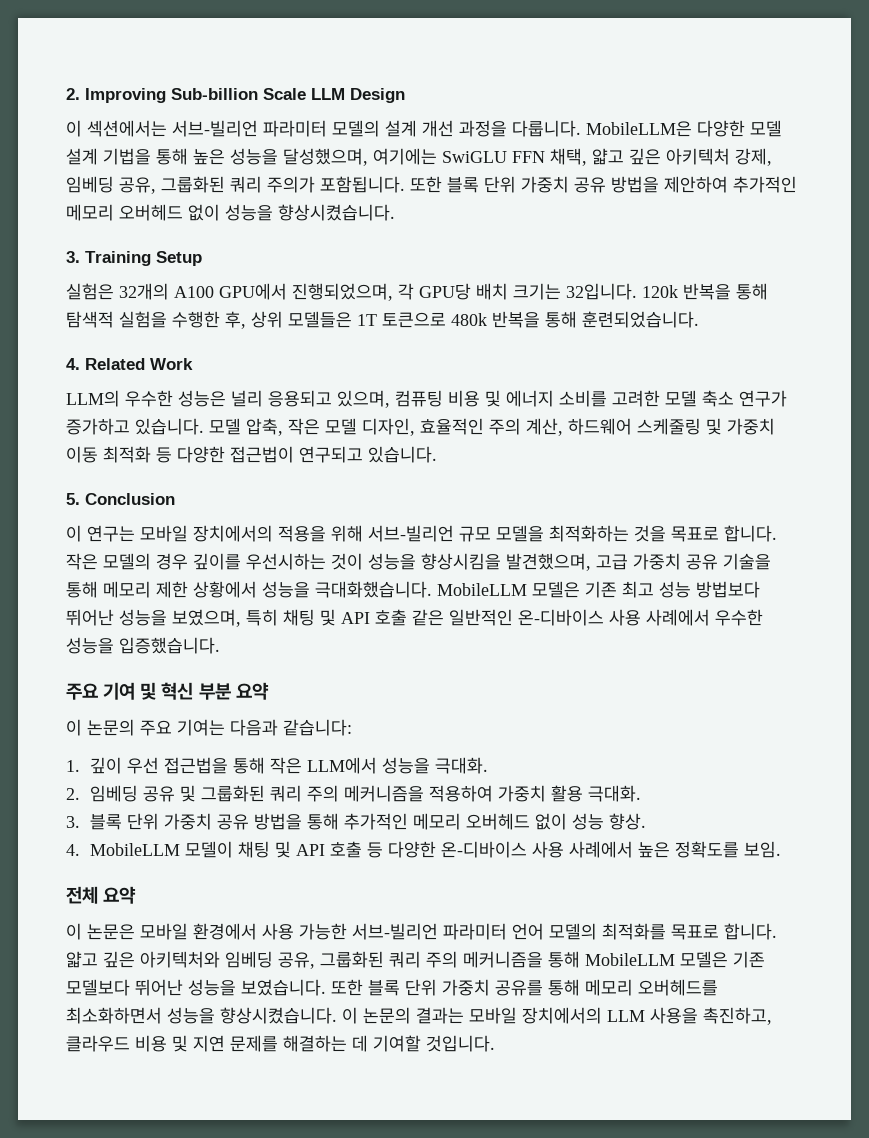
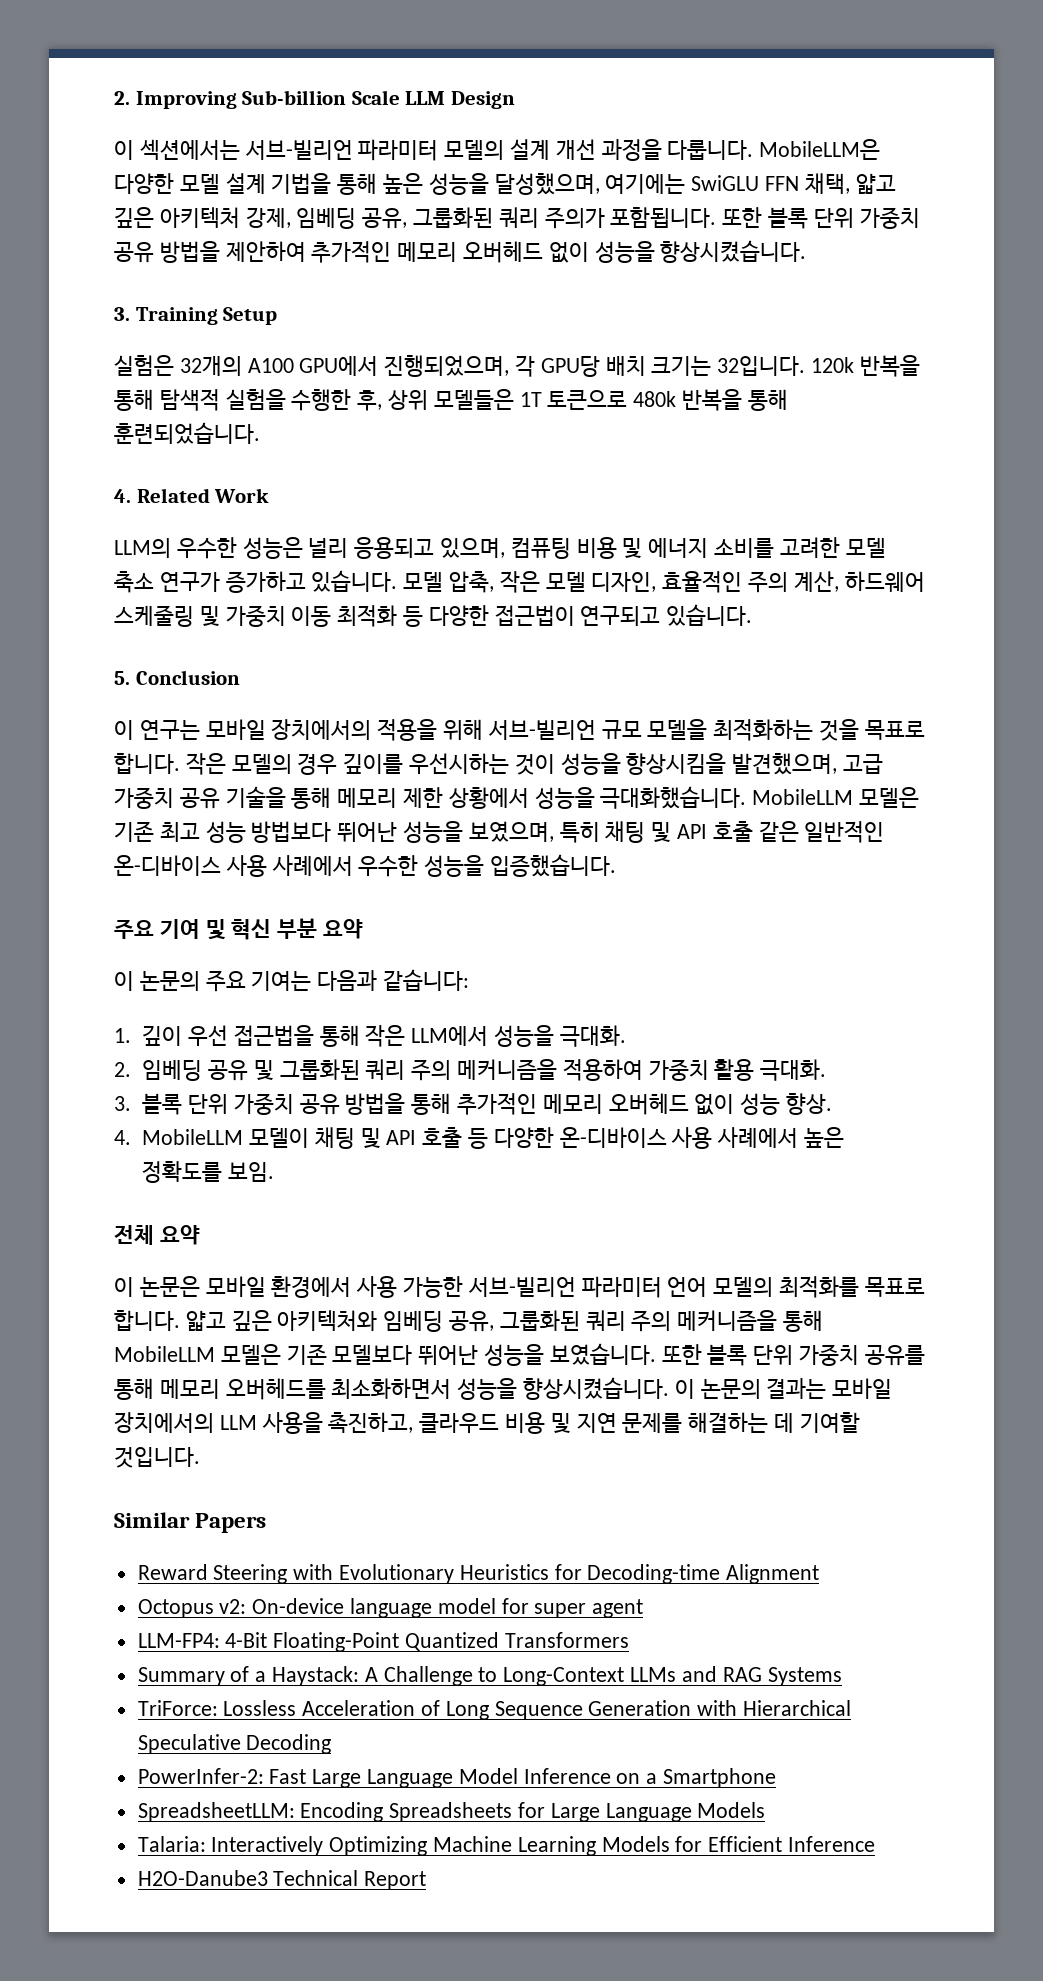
+ Similar Papers
+ Reward Steering with Evolutionary Heuristics for Decoding-time Alignment
+ Octopus v2: On-device language model for super agent
+ LLM-FP4: 4-Bit Floating-Point Quantized Transformers
+ Summary of a Haystack: A Challenge to Long-Context LLMs and RAG Systems
+ TriForce: Lossless Acceleration of Long Sequence Generation with Hierarchical Speculative Decoding
+ PowerInfer-2: Fast Large Language Model Inference on a Smartphone
+ SpreadsheetLLM: Encoding Spreadsheets for Large Language Models
+ Talaria: Interactively Optimizing Machine Learning Models for Efficient Inference
+ H2O-Danube3 Technical Report

